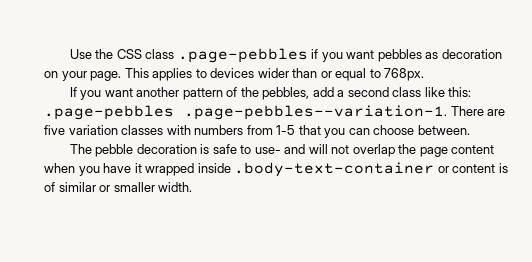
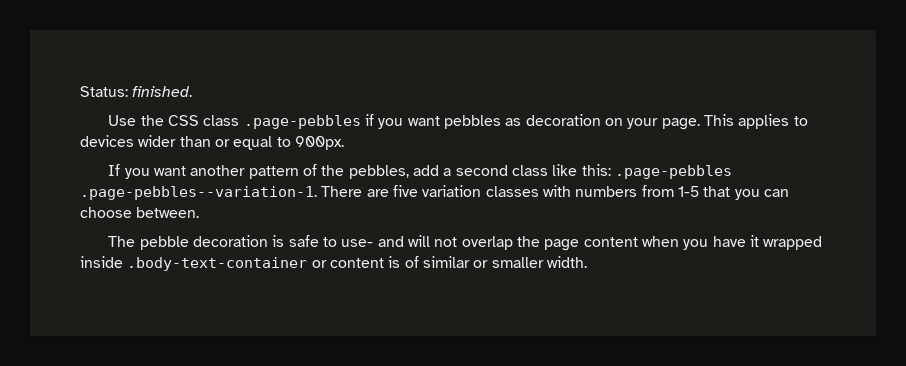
+ Status: finished.
- This applies to devices wider than or equal to 768px.
+ This applies to devices wider than or equal to 900px.

